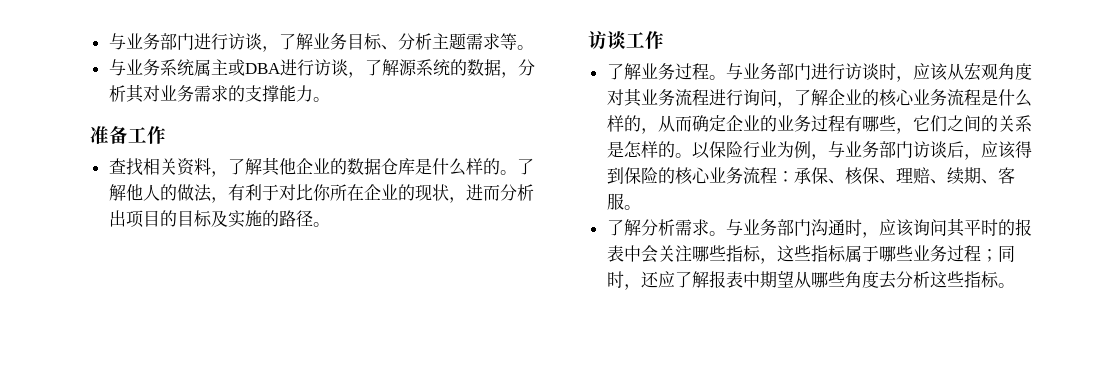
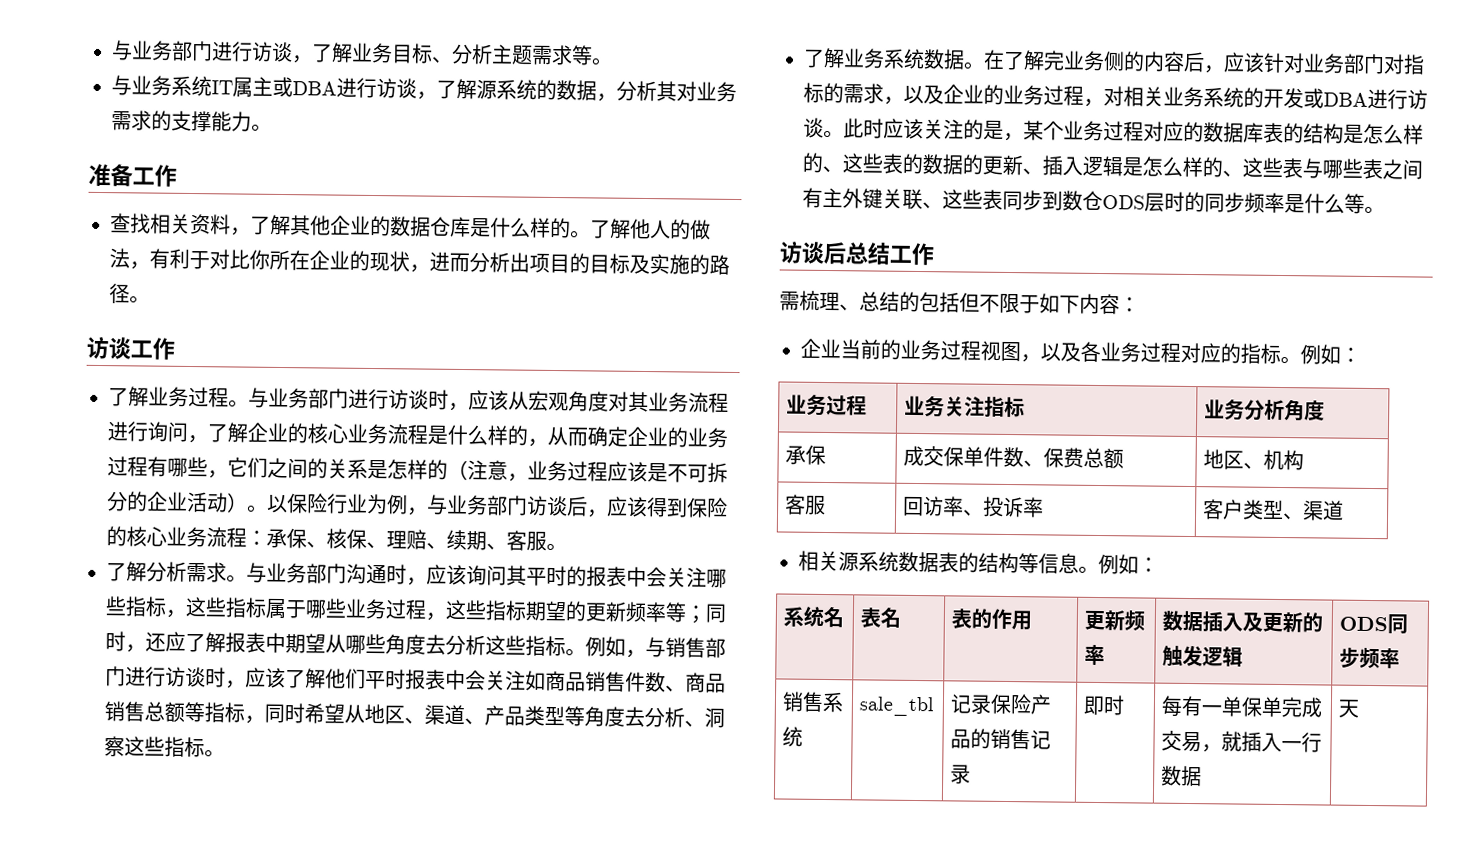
- 与业务系统属主或DBA进行访谈，了解源系统的数据，分析其对业务需求的支撑能力。
+ 与业务系统IT属主或DBA进行访谈，了解源系统的数据，分析其对业务需求的支撑能力。
- 与业务部门进行访谈时，应该从宏观角度对其业务流程进行询问，了解企业的核心业务流程是什么样的，从而确定企业的业务过程有哪些，它们之间的关系是怎样的。
+ 与业务部门进行访谈时，应该从宏观角度对其业务流程进行询问，了解企业的核心业务流程是什么样的，从而确定企业的业务过程有哪些，它们之间的关系是怎样的（注意，业务过程应该是不可拆分的企业活动）。
- 与业务部门沟通时，应该询问其平时的报表中会关注哪些指标，这些指标属于哪些业务过程；同时，还应了解报表中期望从哪些角度去分析这些指标。
+ 与业务部门沟通时，应该询问其平时的报表中会关注哪些指标，这些指标属于哪些业务过程，这些指标期望的更新频率等；同时，还应了解报表中期望从哪些角度去分析这些指标。
+ 例如，与销售部门进行访谈时，应该了解他们平时报表中会关注如商品销售件数、商品销售总额等指标，同时希望从地区、渠道、产品类型等角度去分析、洞察这些指标。
+ 了解业务系统数据。在了解完业务侧的内容后，应该针对业务部门对指标的需求，以及企业的业务过程，对相关业务系统的开发或DBA进行访谈。此时应该关注的是，某个业务过程对应的数据库表的结构是怎么样的、这些表的数据的更新、插入逻辑是怎么样的、这些表与哪些表之间有主外键关联、这些表同步到数仓ODS层时的同步频率是什么等。
+ 访谈后总结工作
+ 需梳理、总结的包括但不限于如下内容：
+ 企业当前的业务过程视图，以及各业务过程对应的指标。例如：
+ 业务过程 | 业务关注指标 | 业务分析角度
+ 承保 | 成交保单件数、保费总额 | 地区、机构
+ 客服 | 回访率、投诉率 | 客户类型、渠道
+ 相关源系统数据表的结构等信息。例如：
+ 系统名 | 表名 | 表的作用 | 更新频率 | 数据插入及更新的触发逻辑 | ODS同步频率
+ 销售系统 | sale_tbl | 记录保险产品的销售记录 | 即时 | 每有一单保单完成交易，就插入一行数据 | 天

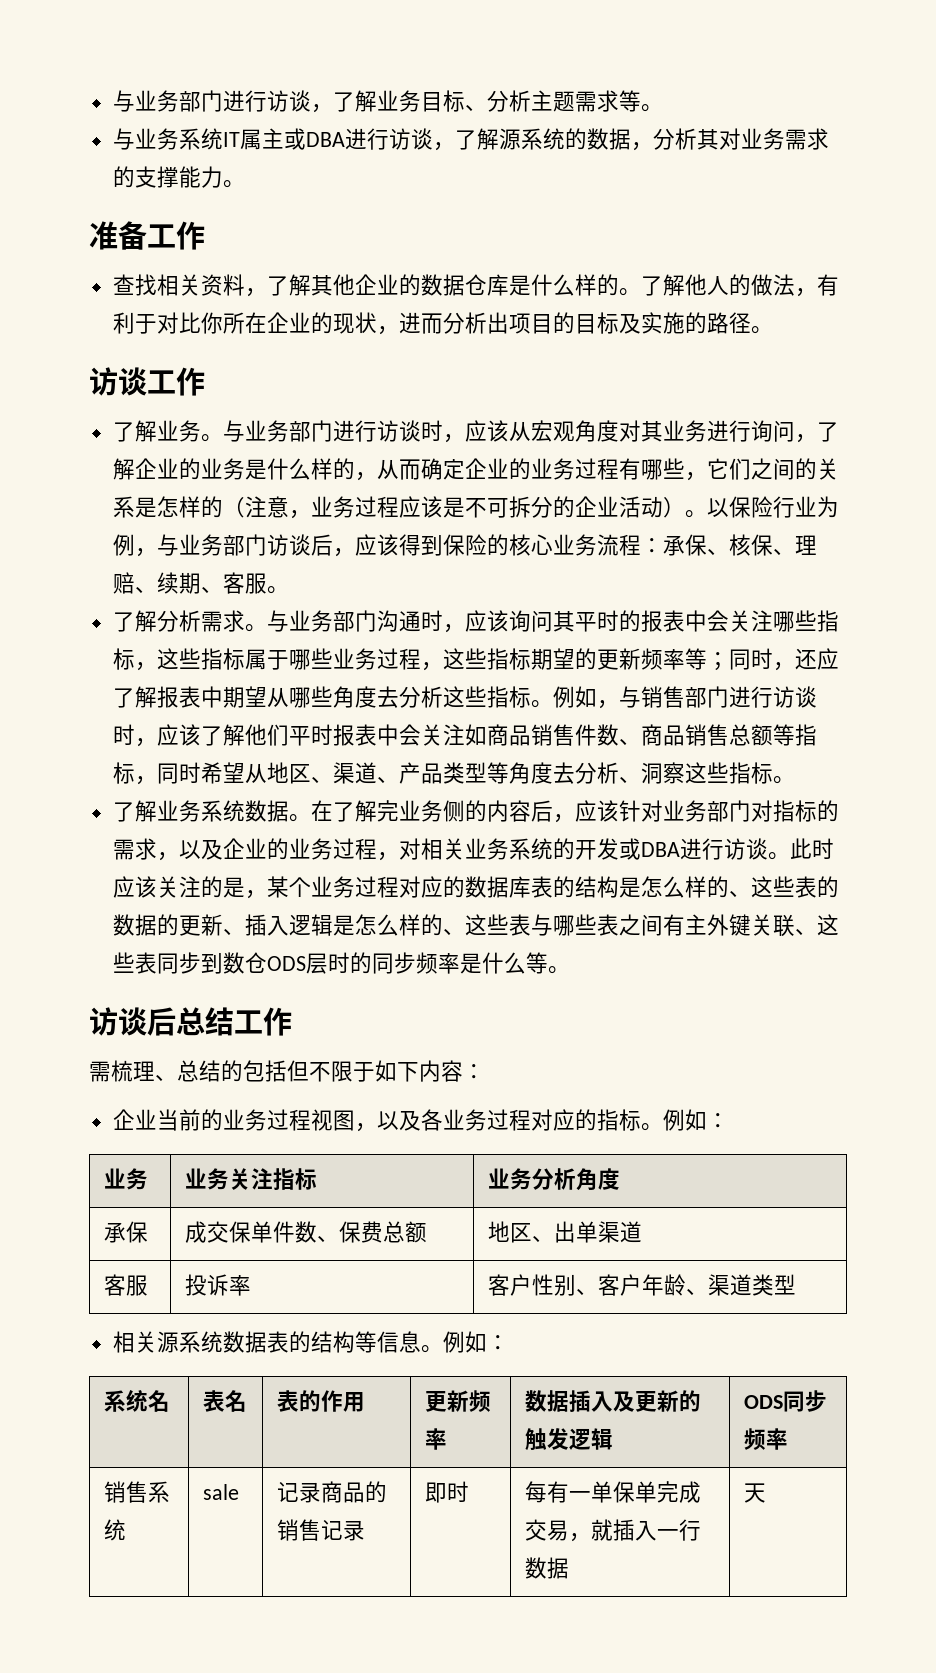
- 了解业务过程。
+ 了解业务。
- 与业务部门进行访谈时，应该从宏观角度对其业务流程进行询问，了解企业的核心业务流程是什么样的，从而确定企业的业务过程有哪些，它们之间的关系是怎样的（注意，业务过程应该是不可拆分的企业活动）。
+ 与业务部门进行访谈时，应该从宏观角度对其业务进行询问，了解企业的业务是什么样的，从而确定企业的业务过程有哪些，它们之间的关系是怎样的（注意，业务过程应该是不可拆分的企业活动）。
- 业务过程 | 业务关注指标 | 业务分析角度
+ 业务 | 业务关注指标 | 业务分析角度
- 承保 | 成交保单件数、保费总额 | 地区、机构
+ 承保 | 成交保单件数、保费总额 | 地区、出单渠道
- 客服 | 回访率、投诉率 | 客户类型、渠道
+ 客服 | 投诉率 | 客户性别、客户年龄、渠道类型
- 销售系统 | sale_tbl | 记录保险产品的销售记录 | 即时 | 每有一单保单完成交易，就插入一行数据 | 天
+ 销售系统 | sale | 记录商品的销售记录 | 即时 | 每有一单保单完成交易，就插入一行数据 | 天

